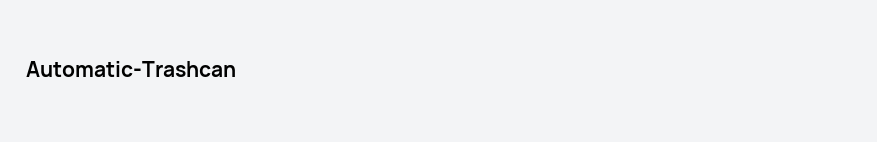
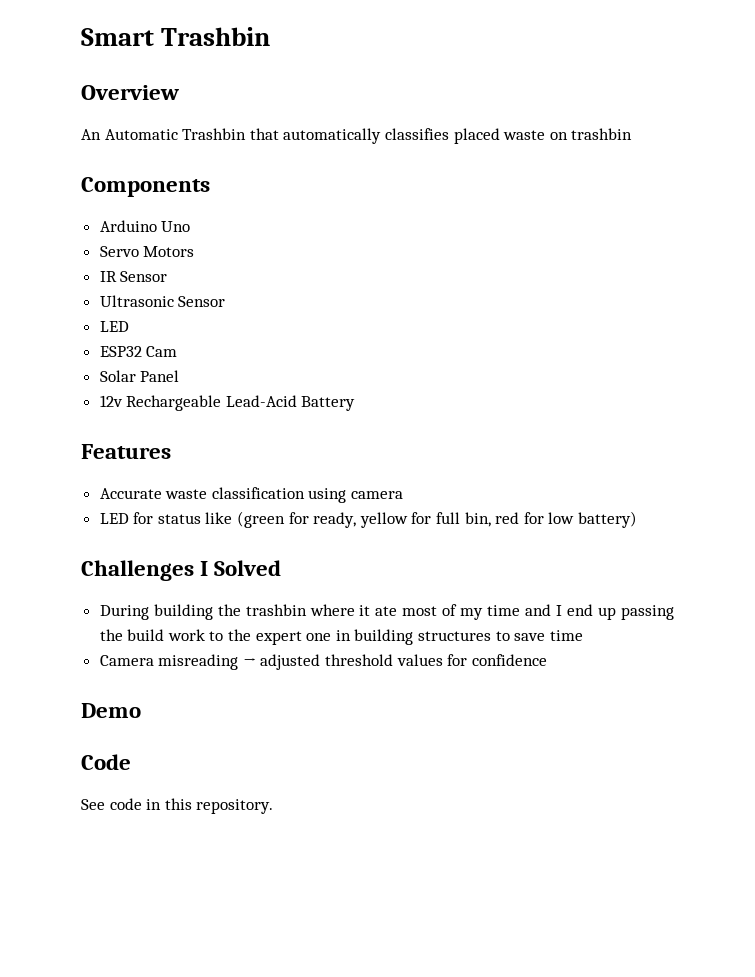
- Automatic-Trashcan
+ Smart Trashbin
+ Overview
+ An Automatic Trashbin that automatically classifies placed waste on trashbin
+ Components
+ Arduino Uno
+ Servo Motors
+ IR Sensor
+ Ultrasonic Sensor
+ LED
+ ESP32 Cam
+ Solar Panel
+ 12v Rechargeable Lead-Acid Battery
+ Features
+ Accurate waste classification using camera
+ LED for status like (green for ready, yellow for full bin, red for low battery)
+ Challenges I Solved
+ During building the trashbin where it ate most of my time and I end up passing the build work to the expert one in building structures to save time
+ Camera misreading → adjusted threshold values for confidence
+ Demo
+ Code
+ See code in this repository.

